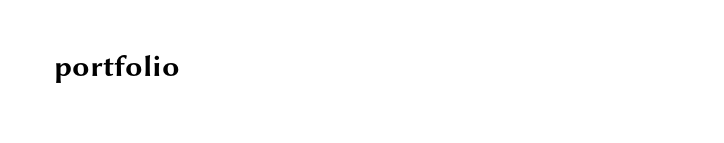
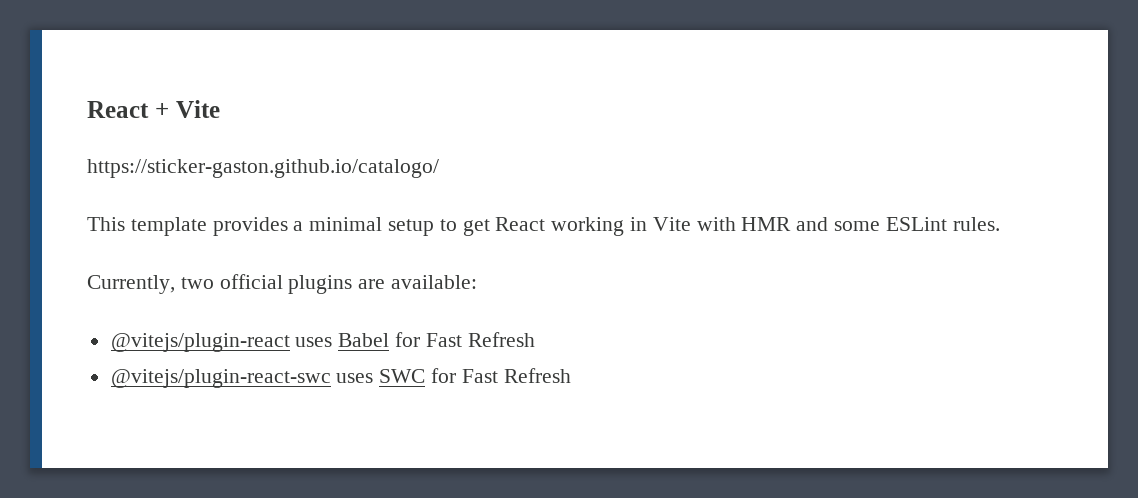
- portfolio
+ React + Vite
+ https://sticker-gaston.github.io/catalogo/
+ This template provides a minimal setup to get React working in Vite with HMR and some ESLint rules.
+ Currently, two official plugins are available:
+ @vitejs/plugin-react uses Babel for Fast Refresh
+ @vitejs/plugin-react-swc uses SWC for Fast Refresh

